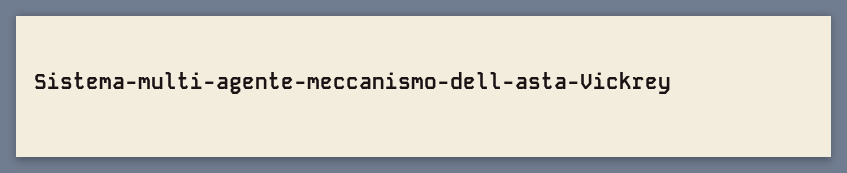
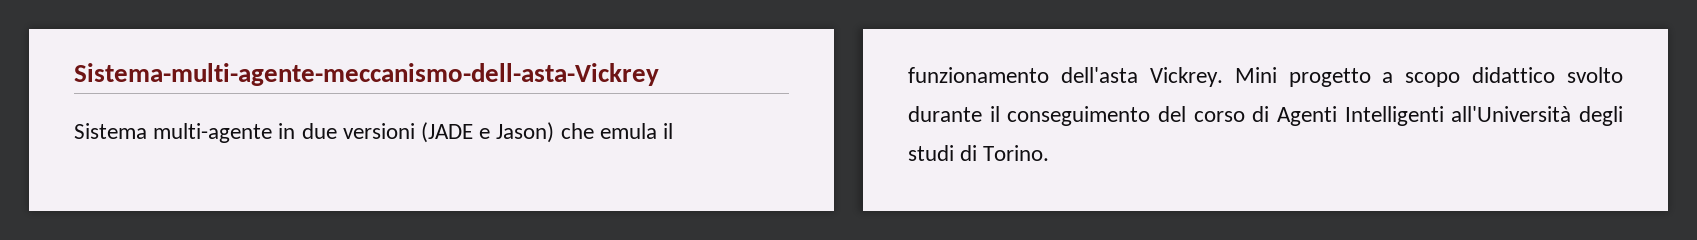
+ Sistema multi-agente in due versioni (JADE e Jason) che emula il funzionamento dell'asta Vickrey. Mini progetto a scopo didattico svolto durante il conseguimento del corso di Agenti Intelligenti all'Università degli studi di Torino.

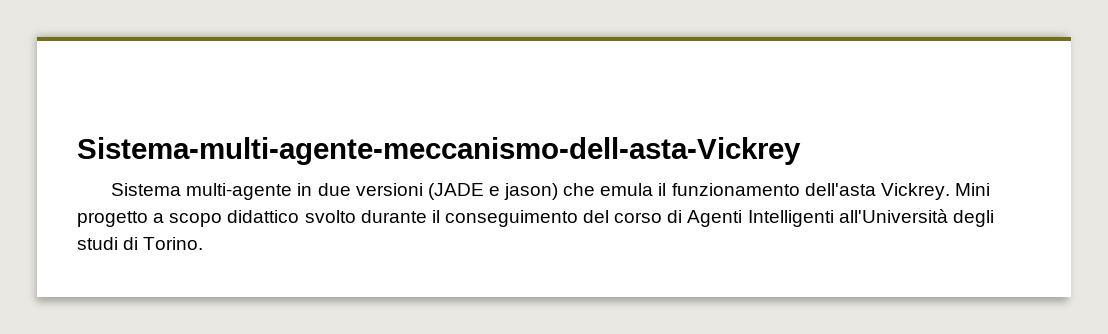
- Sistema multi-agente in due versioni (JADE e Jason) che emula il funzionamento dell'asta Vickrey.
+ Sistema multi-agente in due versioni (JADE e jason) che emula il funzionamento dell'asta Vickrey.

